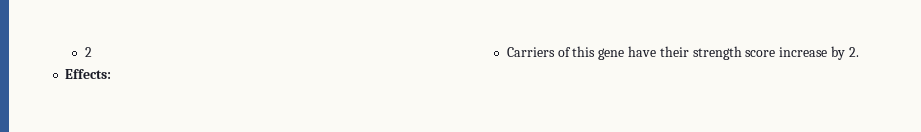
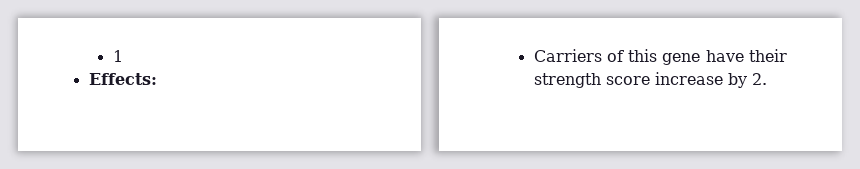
- 2
+ 1

